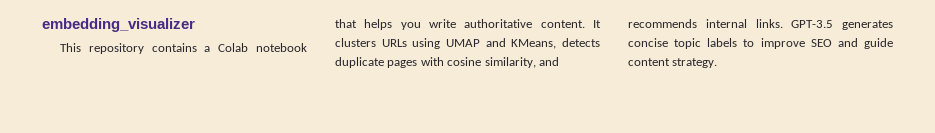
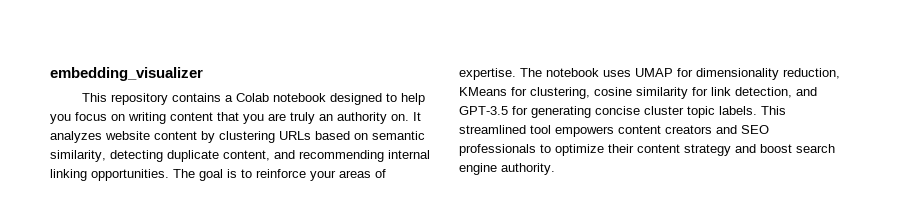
- This repository contains a Colab notebook that helps you write authoritative content. It clusters URLs using UMAP and KMeans, detects duplicate pages with cosine similarity, and recommends internal links. GPT-3.5 generates concise topic labels to improve SEO and guide content strategy.
+ This repository contains a Colab notebook designed to help you focus on writing content that you are truly an authority on. It analyzes website content by clustering URLs based on semantic similarity, detecting duplicate content, and recommending internal linking opportunities. The goal is to reinforce your areas of expertise. The notebook uses UMAP for dimensionality reduction, KMeans for clustering, cosine similarity for link detection, and GPT-3.5 for generating concise cluster topic labels. This streamlined tool empowers content creators and SEO professionals to optimize their content strategy and boost search engine authority.

